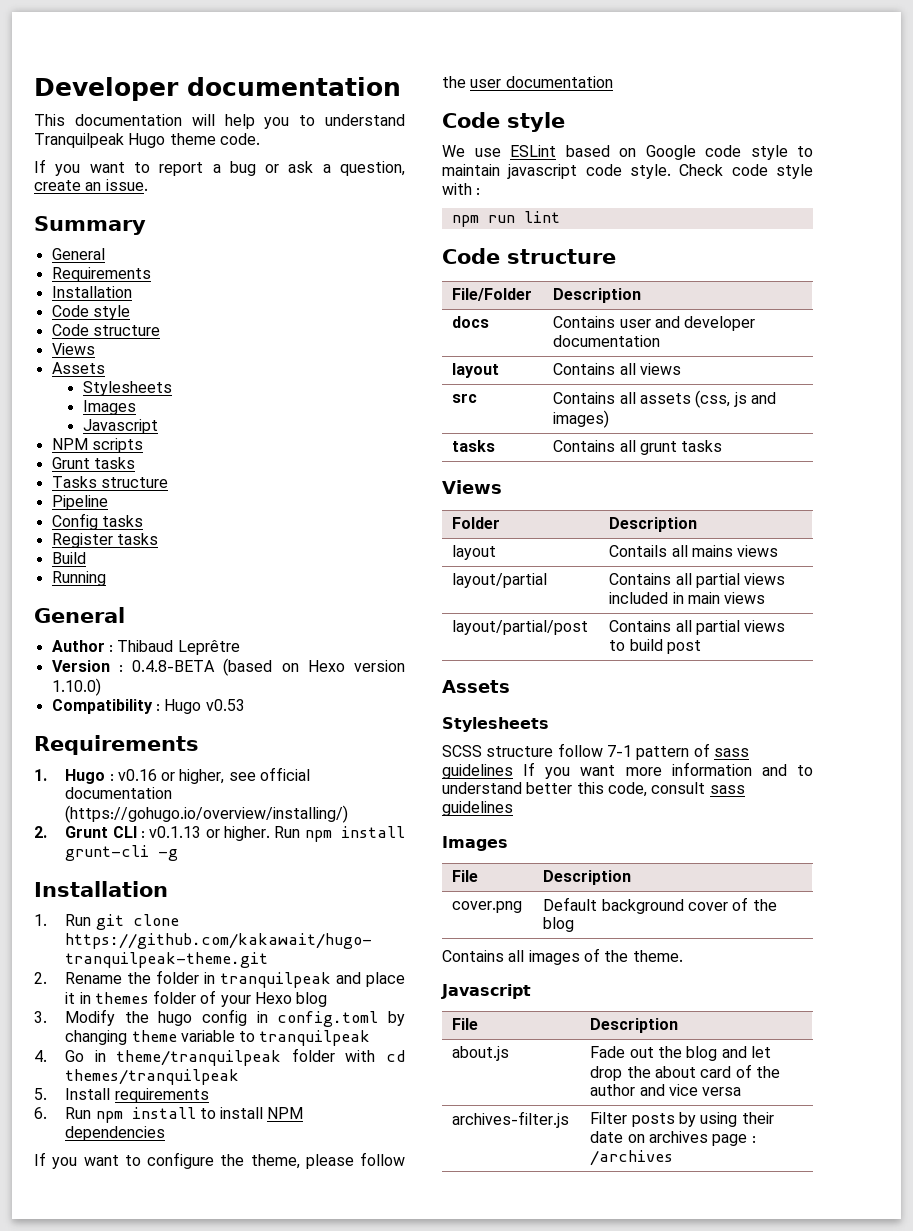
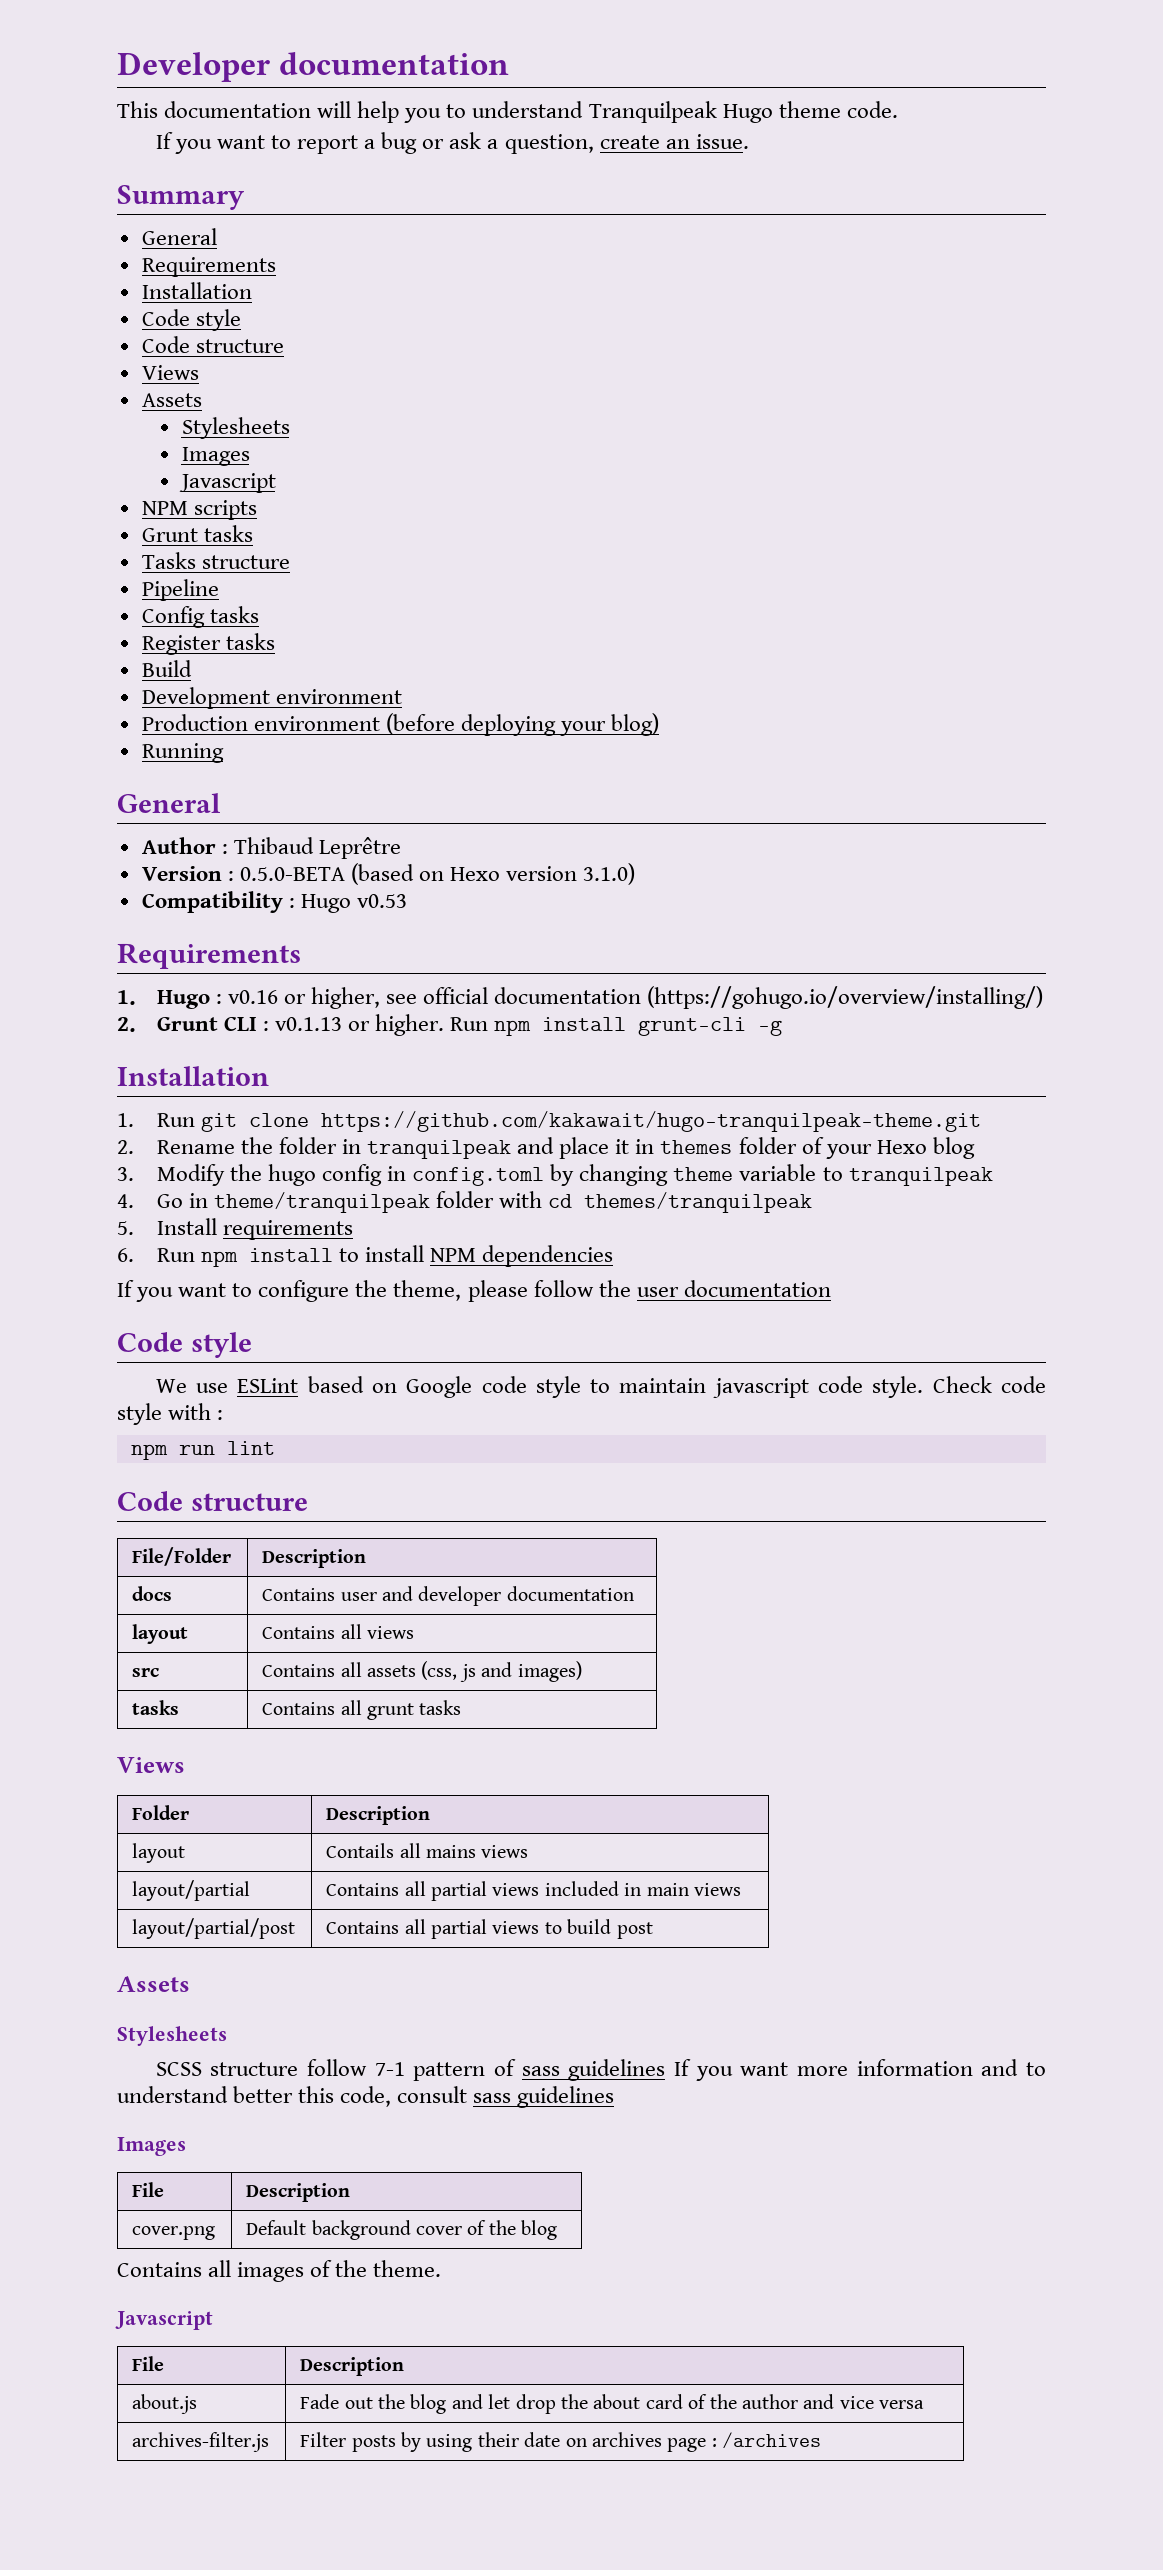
+ Development environment
+ Production environment (before deploying your blog)
- Version : 0.4.8-BETA (based on Hexo version 1.10.0)
+ Version : 0.5.0-BETA (based on Hexo version 3.1.0)

